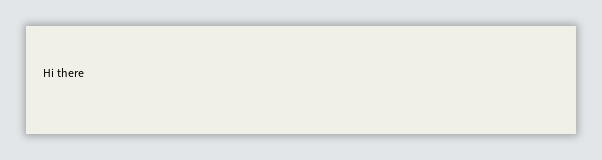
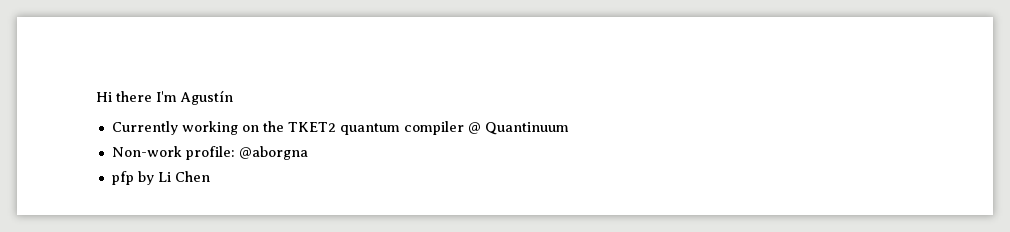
- Hi there
+ Hi there I'm Agustín
+ Currently working on the TKET2 quantum compiler @ Quantinuum
+ Non-work profile: @aborgna
+ pfp by Li Chen

